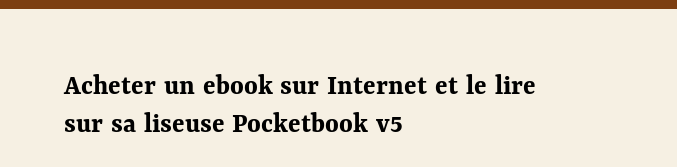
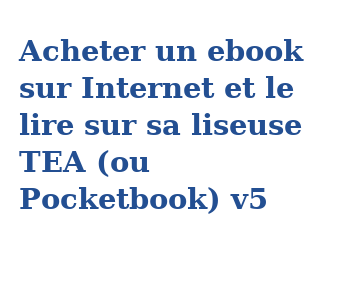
- Acheter un ebook sur Internet et le lire sur sa liseuse Pocketbook v5
+ Acheter un ebook sur Internet et le lire sur sa liseuse TEA (ou Pocketbook) v5

